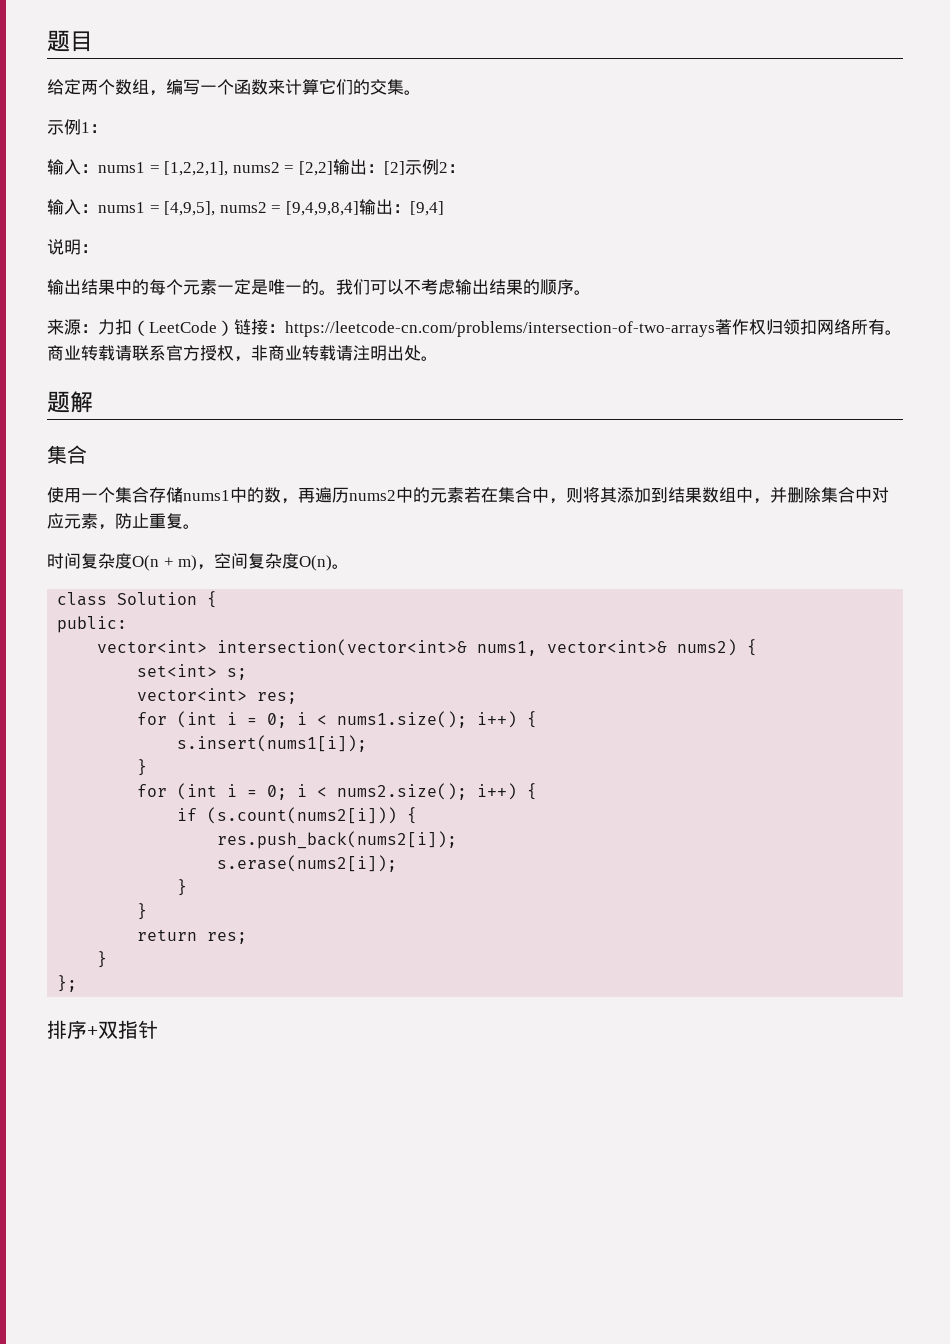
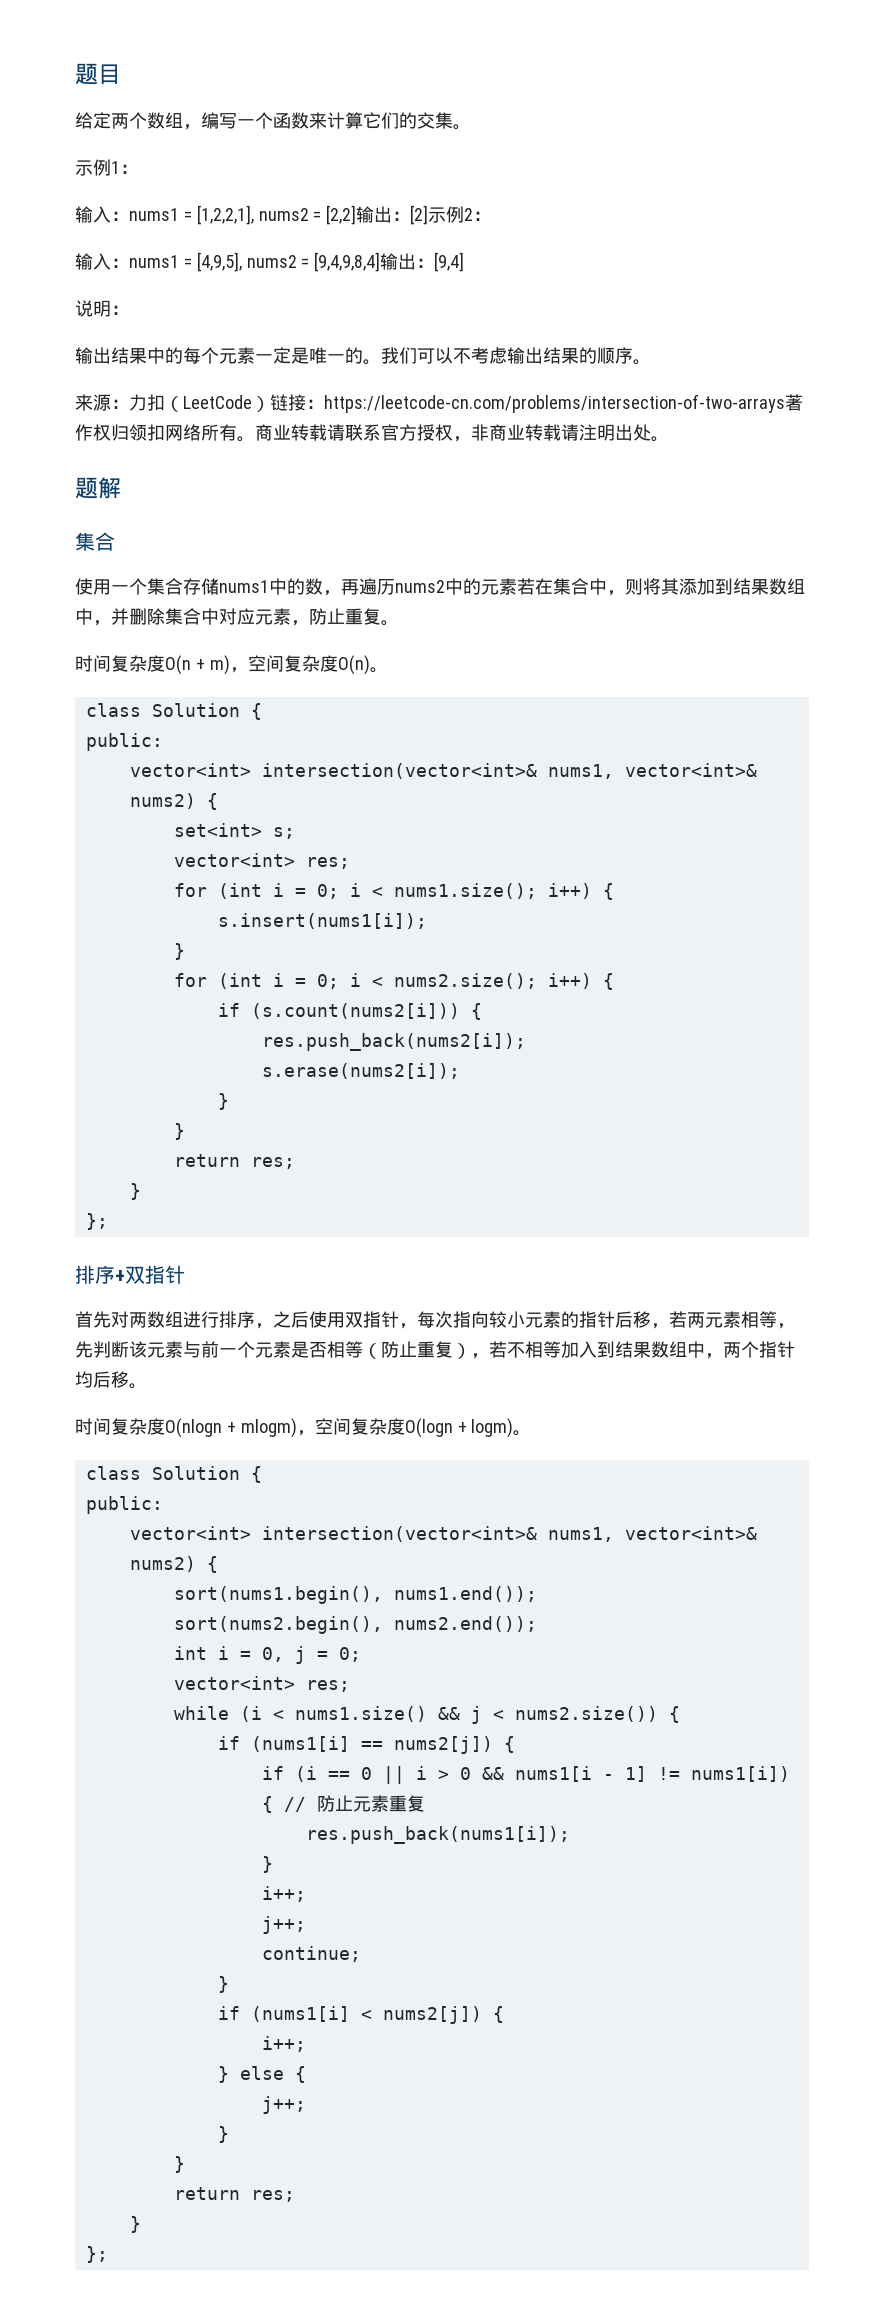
+ 首先对两数组进行排序，之后使用双指针，每次指向较小元素的指针后移，若两元素相等，先判断该元素与前一个元素是否相等（防止重复），若不相等加入到结果数组中，两个指针均后移。
+ 时间复杂度O(nlogn + mlogm)，空间复杂度O(logn + logm)。
+ class Solution {
+ public:
+ vector<int> intersection(vector<int>& nums1, vector<int>& nums2) {
+ sort(nums1.begin(), nums1.end());
+ sort(nums2.begin(), nums2.end());
+ int i = 0, j = 0;
+ vector<int> res;
+ while (i < nums1.size() && j < nums2.size()) {
+ if (nums1[i] == nums2[j]) {
+ if (i == 0 || i > 0 && nums1[i - 1] != nums1[i]) { // 防止元素重复
+ res.push_back(nums1[i]);
+ }
+ i++;
+ j++;
+ continue;
+ }
+ if (nums1[i] < nums2[j]) {
+ i++;
+ } else {
+ j++;
+ }
+ }
+ return res;
+ }
+ };

